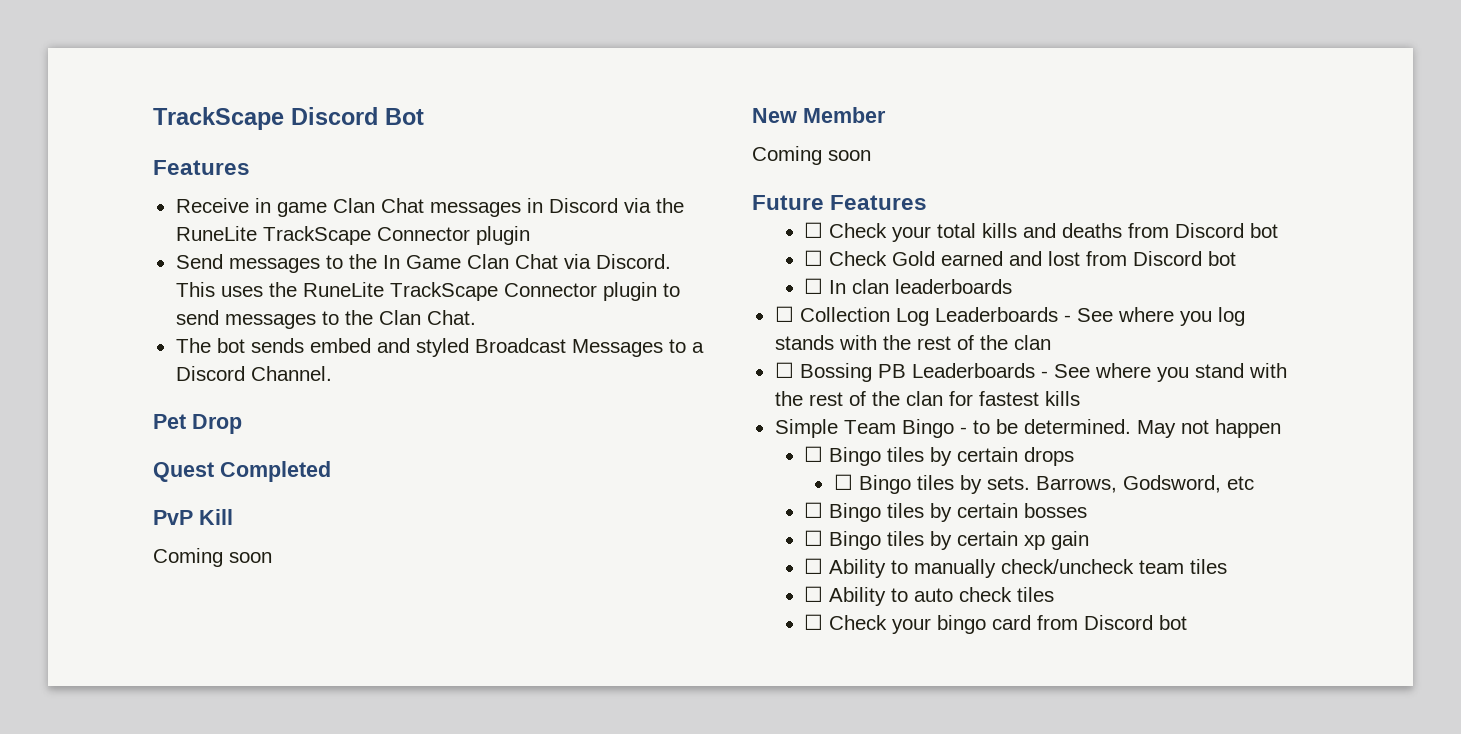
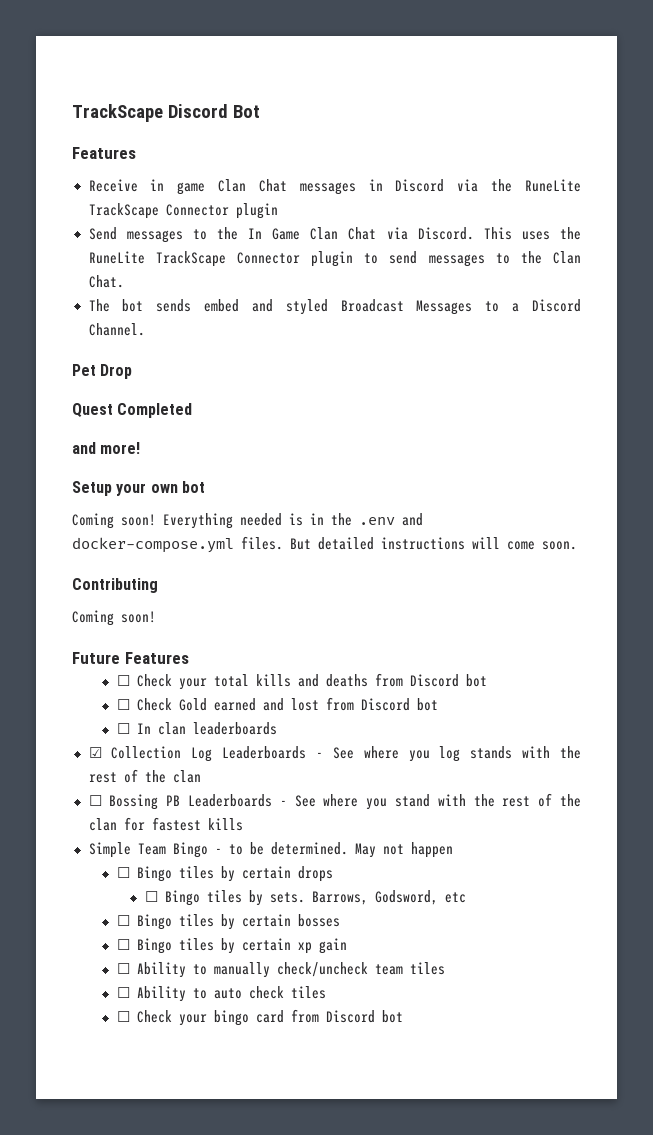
- PvP Kill
- Coming soon
- New Member
- Coming soon
+ and more!
+ Setup your own bot
+ Coming soon! Everything needed is in the .env and docker-compose.yml files. But detailed instructions will come soon.
+ Contributing
+ Coming soon!
- ☐ Collection Log Leaderboards - See where you log stands with the rest of the clan
+ ☑ Collection Log Leaderboards - See where you log stands with the rest of the clan

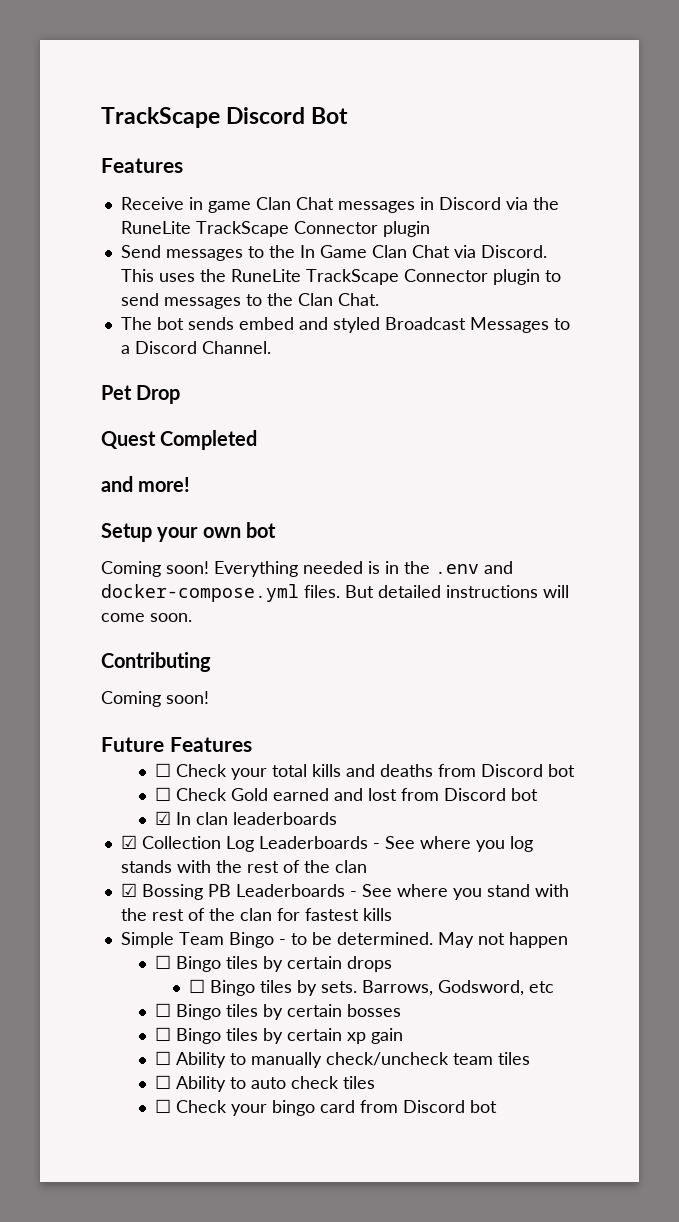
- ☐ In clan leaderboards
+ ☑ In clan leaderboards
- ☐ Bossing PB Leaderboards - See where you stand with the rest of the clan for fastest kills
+ ☑ Bossing PB Leaderboards - See where you stand with the rest of the clan for fastest kills

